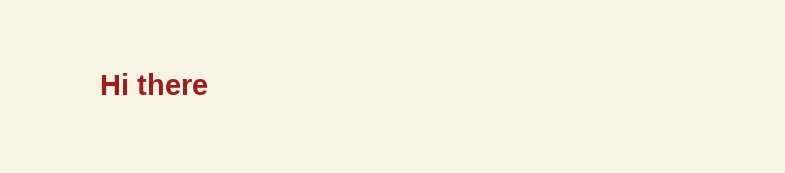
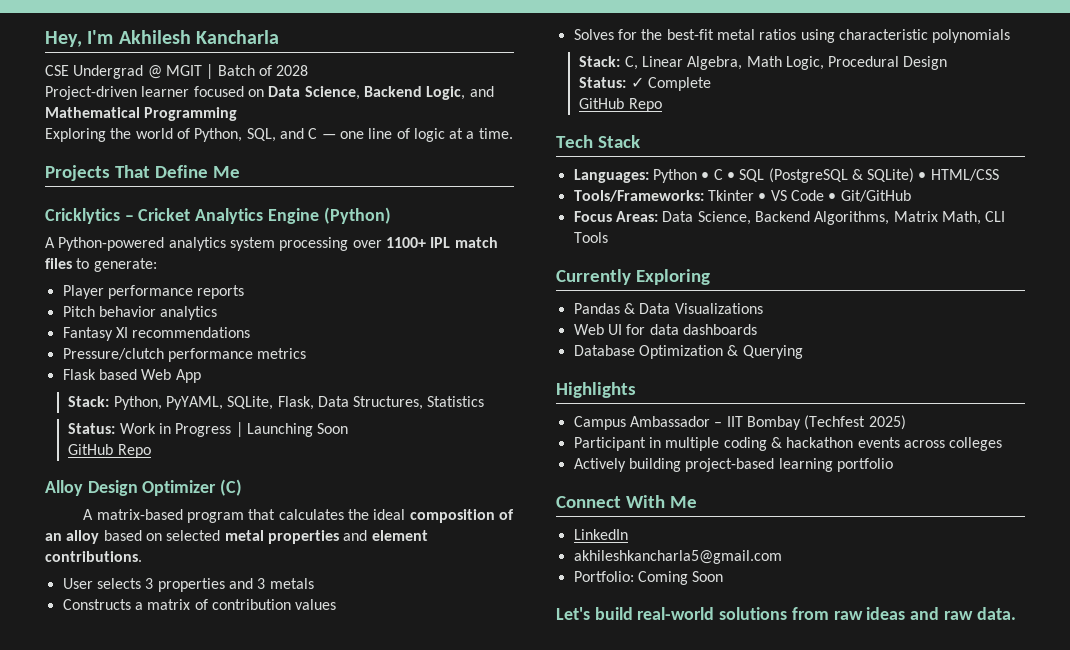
- Hi there
+ Hey, I'm Akhilesh Kancharla
+ CSE Undergrad @ MGIT | Batch of 2028
+ Project-driven learner focused on Data Science, Backend Logic, and Mathematical Programming
+ Exploring the world of Python, SQL, and C — one line of logic at a time.
+ Projects That Define Me
+ Cricklytics – Cricket Analytics Engine (Python)
+ A Python-powered analytics system processing over 1100+ IPL match files to generate:
+ Player performance reports
+ Pitch behavior analytics
+ Fantasy XI recommendations
+ Pressure/clutch performance metrics
+ Flask based Web App
+ Stack: Python, PyYAML, SQLite, Flask, Data Structures, Statistics
+ Status: Work in Progress | Launching Soon
+ GitHub Repo
+ Alloy Design Optimizer (C)
+ A matrix-based program that calculates the ideal composition of an alloy based on selected metal properties and element contributions.
+ User selects 3 properties and 3 metals
+ Constructs a matrix of contribution values
+ Solves for the best-fit metal ratios using characteristic polynomials
+ Stack: C, Linear Algebra, Math Logic, Procedural Design
+ Status: ✓ Complete
+ GitHub Repo
+ Tech Stack
+ Languages: Python • C • SQL (PostgreSQL & SQLite) • HTML/CSS
+ Tools/Frameworks: Tkinter • VS Code • Git/GitHub
+ Focus Areas: Data Science, Backend Algorithms, Matrix Math, CLI Tools
+ Currently Exploring
+ Pandas & Data Visualizations
+ Web UI for data dashboards
+ Database Optimization & Querying
+ Highlights
+ Campus Ambassador – IIT Bombay (Techfest 2025)
+ Participant in multiple coding & hackathon events across colleges
+ Actively building project-based learning portfolio
+ Connect With Me
+ LinkedIn
+ akhileshkancharla5@gmail.com
+ Portfolio: Coming Soon
+ Let's build real-world solutions from raw ideas and raw data.

